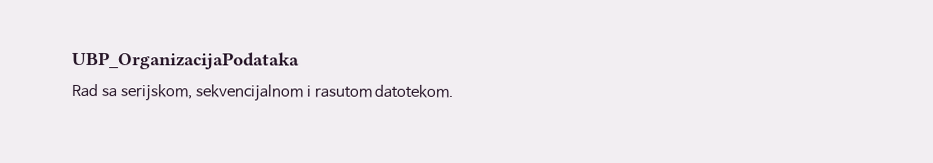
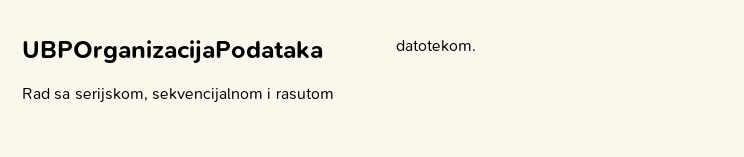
- UBP_OrganizacijaPodataka
+ UBPOrganizacijaPodataka

